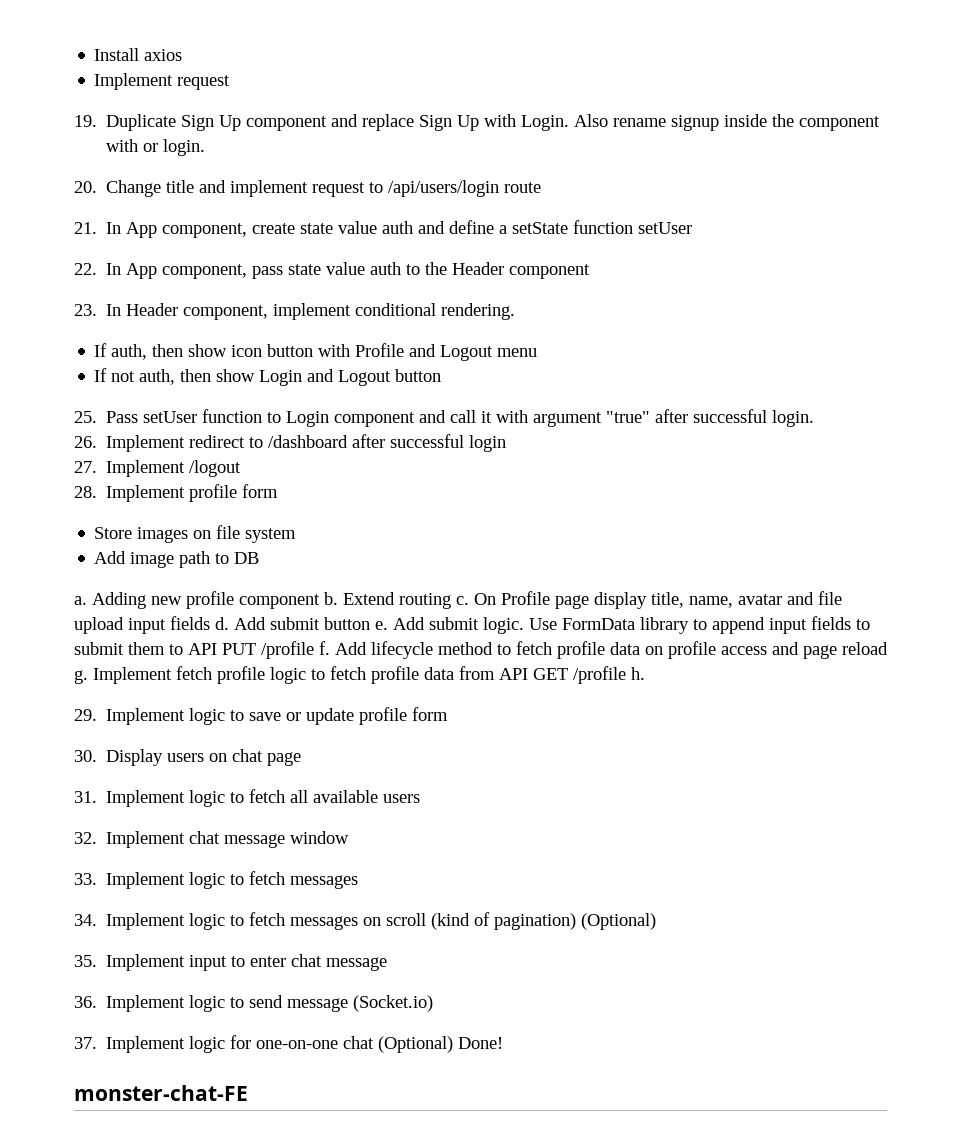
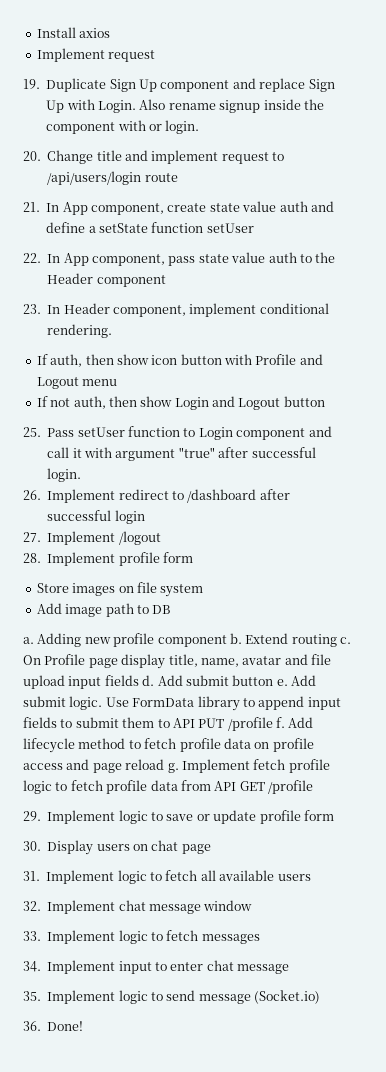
- Implement fetch profile logic to fetch profile data from API GET /profile h.
+ Implement fetch profile logic to fetch profile data from API GET /profile
- 34. Implement logic to fetch messages on scroll (kind of pagination) (Optional)
- 35. Implement input to enter chat message
+ 34. Implement input to enter chat message
- 36. Implement logic to send message (Socket.io)
+ 35. Implement logic to send message (Socket.io)
- 37. Implement logic for one-on-one chat (Optional) Done!
+ 36. Done!
- monster-chat-FE

